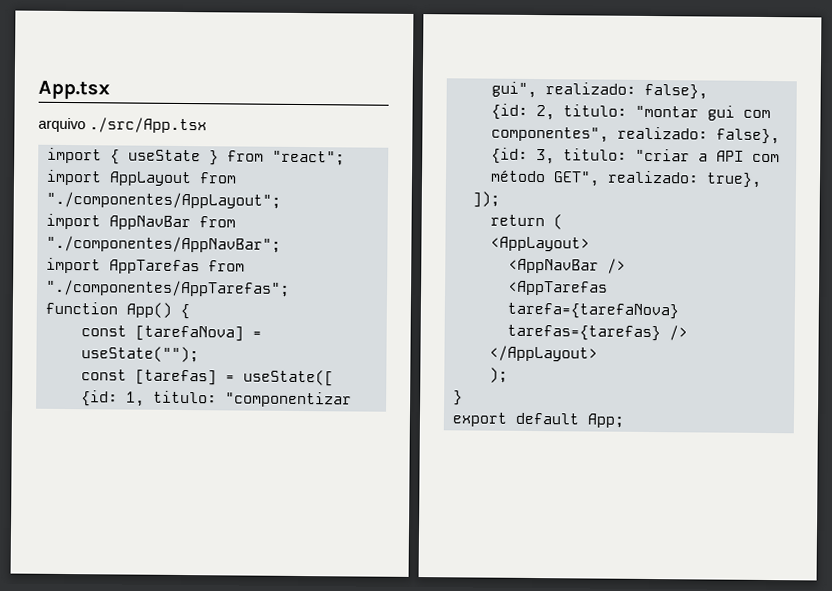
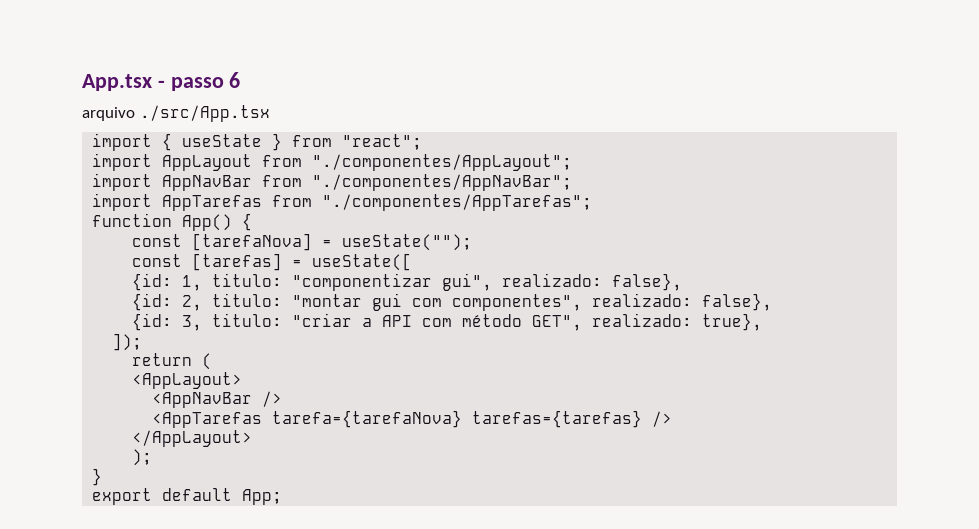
- App.tsx
+ App.tsx - passo 6

